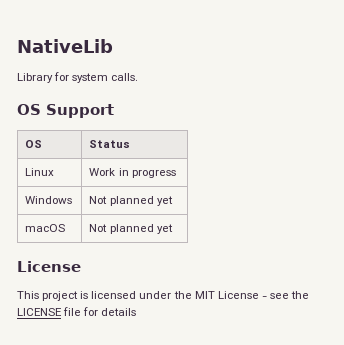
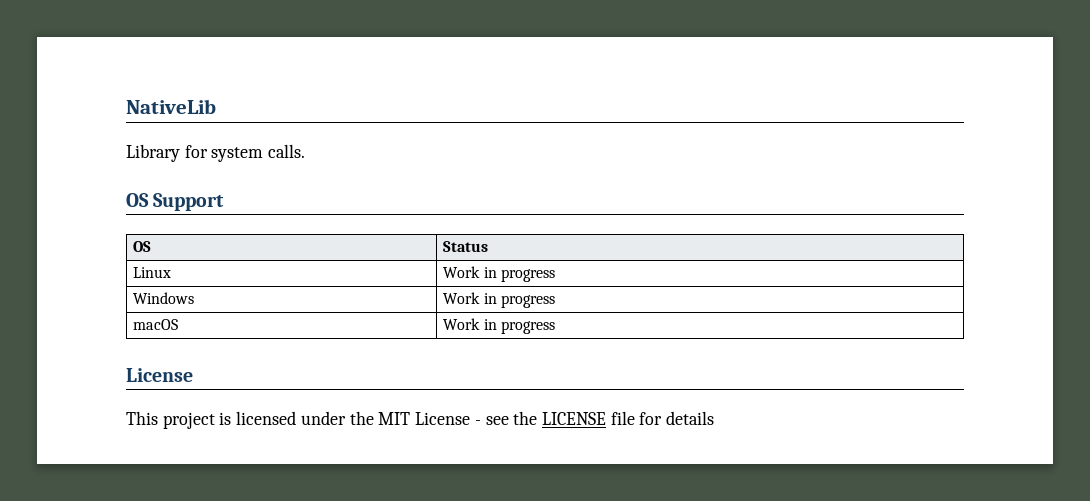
- Windows | Not planned yet
- macOS | Not planned yet
+ Windows | Work in progress
+ macOS | Work in progress

